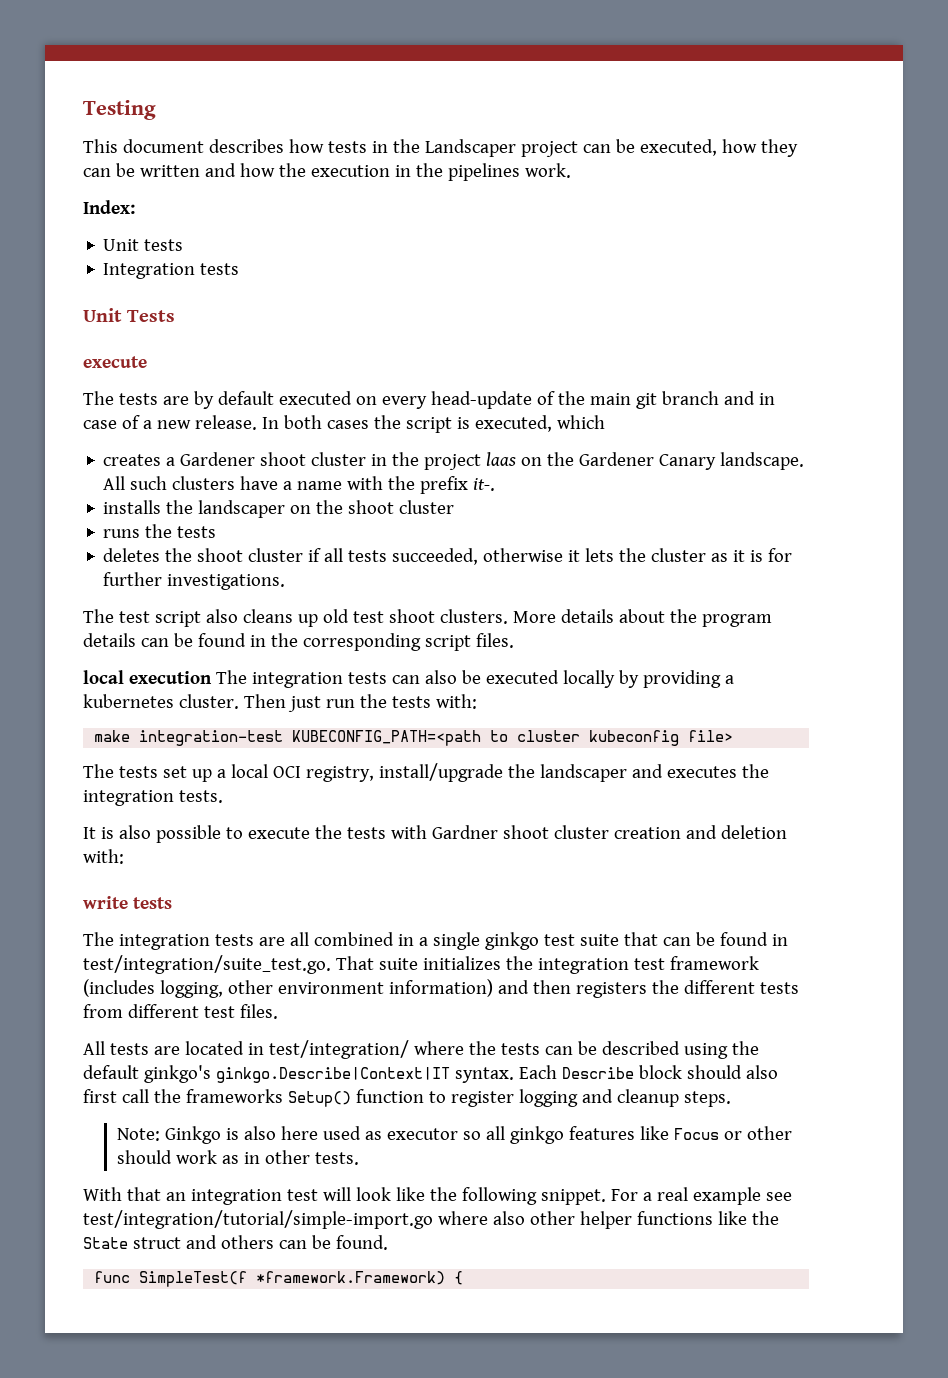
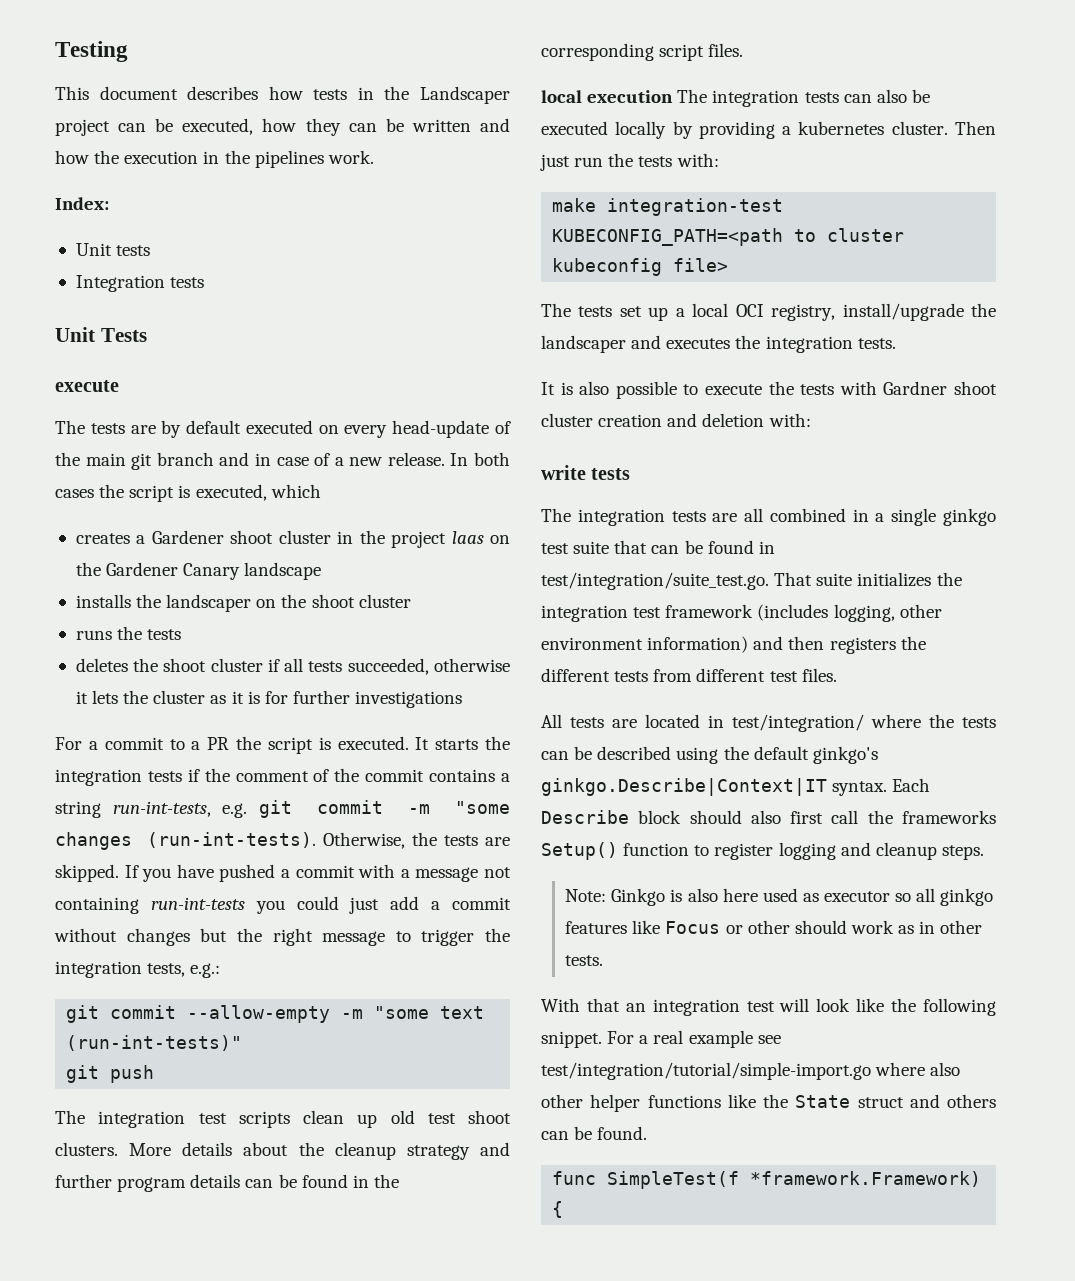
- creates a Gardener shoot cluster in the project laas on the Gardener Canary landscape. All such clusters have a name with the prefix it-.
+ creates a Gardener shoot cluster in the project laas on the Gardener Canary landscape
- deletes the shoot cluster if all tests succeeded, otherwise it lets the cluster as it is for further investigations.
- The test script also cleans up old test shoot clusters.
+ deletes the shoot cluster if all tests succeeded, otherwise it lets the cluster as it is for further investigations
+ For a commit to a PR the script is executed. It starts the integration tests if the comment of the commit contains a string run-int-tests, e.g. git commit -m "some changes (run-int-tests). Otherwise, the tests are skipped. If you have pushed a commit with a message not containing run-int-tests you could just add a commit without changes but the right message to trigger the integration tests, e.g.:
+ git commit --allow-empty -m "some text (run-int-tests)"
+ git push
+ The integration test scripts clean up old test shoot clusters.
- More details about the program details can be found in the corresponding script files.
+ More details about the cleanup strategy and further program details can be found in the corresponding script files.

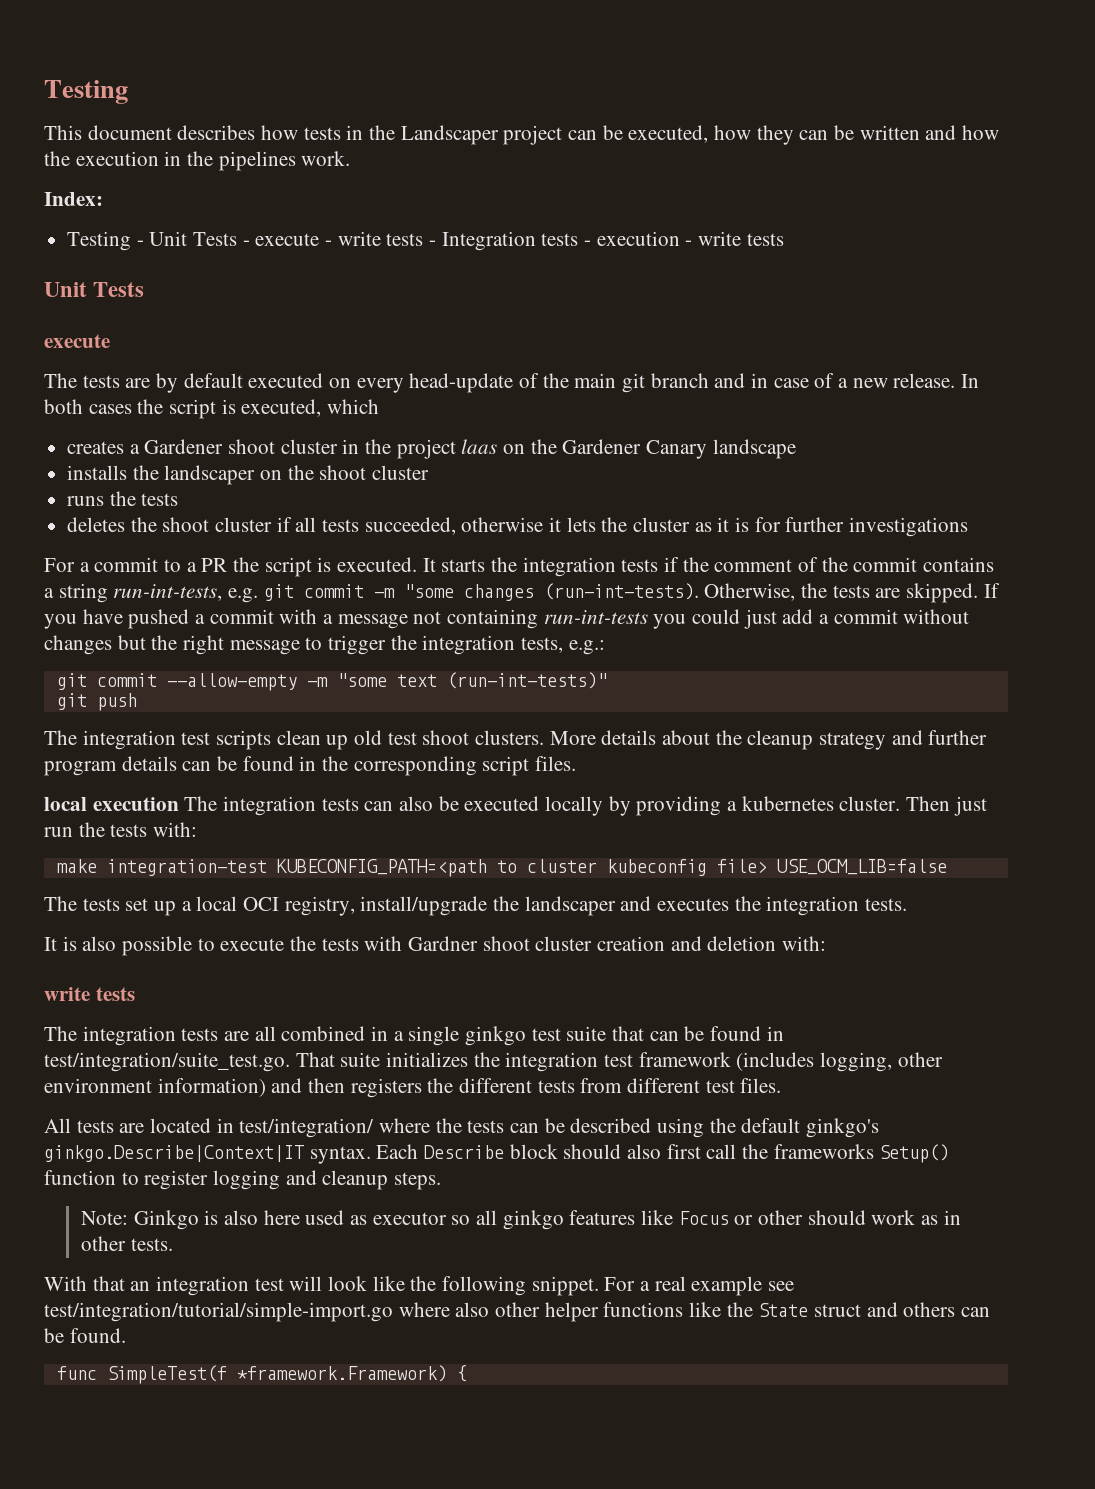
- Unit tests
- Integration tests
+ Testing - Unit Tests - execute - write tests - Integration tests - execution - write tests
- make integration-test KUBECONFIG_PATH=<path to cluster kubeconfig file>
+ make integration-test KUBECONFIG_PATH=<path to cluster kubeconfig file> USE_OCM_LIB=false

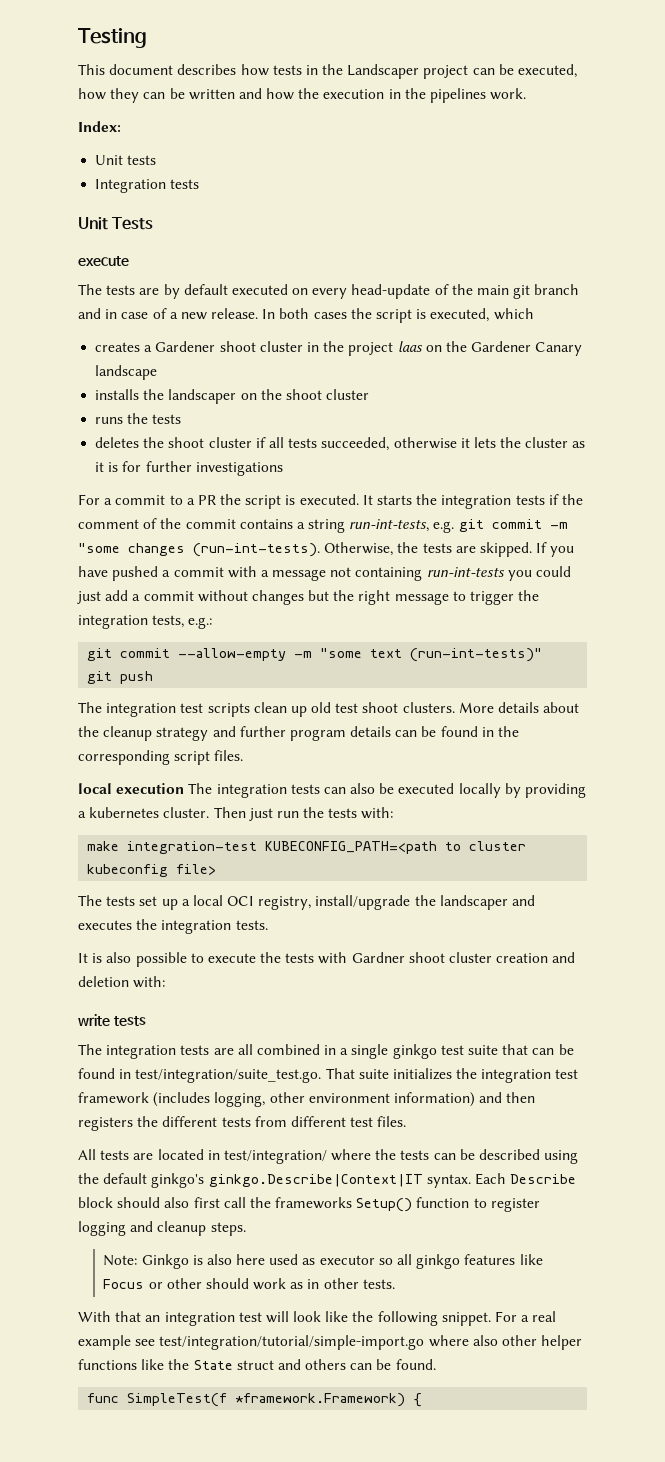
- Testing - Unit Tests - execute - write tests - Integration tests - execution - write tests
+ Unit tests
+ Integration tests
- make integration-test KUBECONFIG_PATH=<path to cluster kubeconfig file> USE_OCM_LIB=false
+ make integration-test KUBECONFIG_PATH=<path to cluster kubeconfig file>

